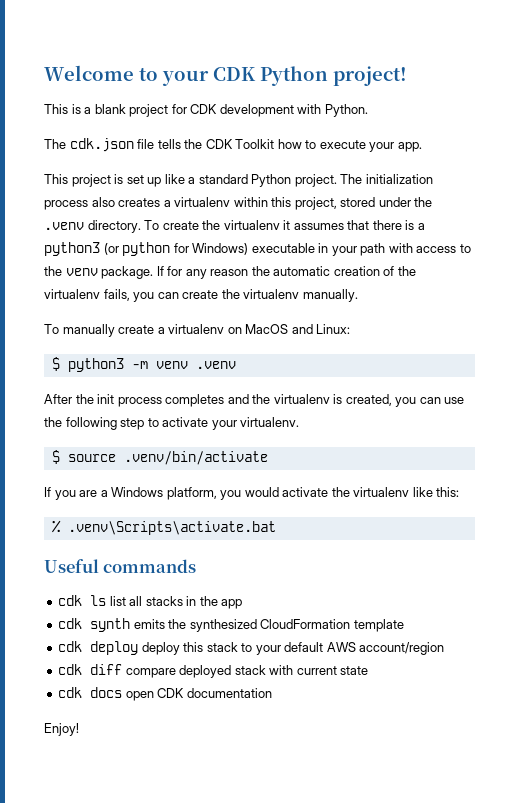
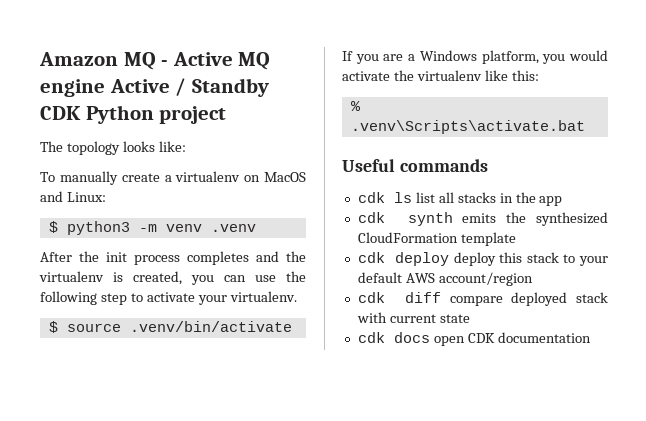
- Welcome to your CDK Python project!
- This is a blank project for CDK development with Python.
- The cdk.json file tells the CDK Toolkit how to execute your app.
- This project is set up like a standard Python project. The initialization process also creates a virtualenv within this project, stored under the .venv directory. To create the virtualenv it assumes that there is a python3 (or python for Windows) executable in your path with access to the venv package. If for any reason the automatic creation of the virtualenv fails, you can create the virtualenv manually.
+ Amazon MQ - Active MQ engine Active / Standby CDK Python project
+ The topology looks like:
- Enjoy!

